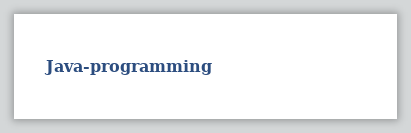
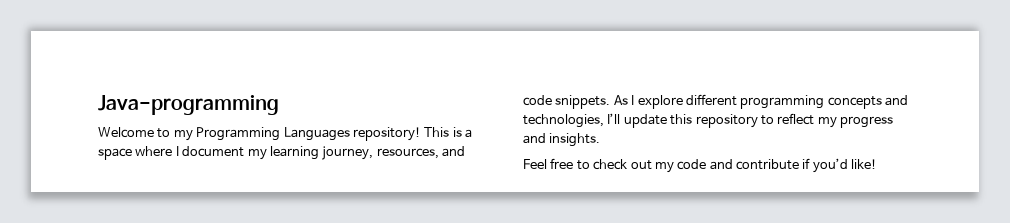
+ Welcome to my Programming Languages repository! This is a space where I document my learning journey, resources, and code snippets. As I explore different programming concepts and technologies, I’ll update this repository to reflect my progress and insights.
+ Feel free to check out my code and contribute if you’d like!

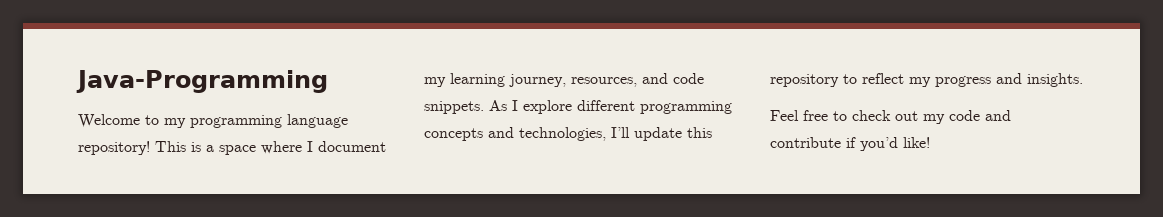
- Java-programming
+ Java-Programming
- Welcome to my Programming Languages repository!
+ Welcome to my programming language repository!

